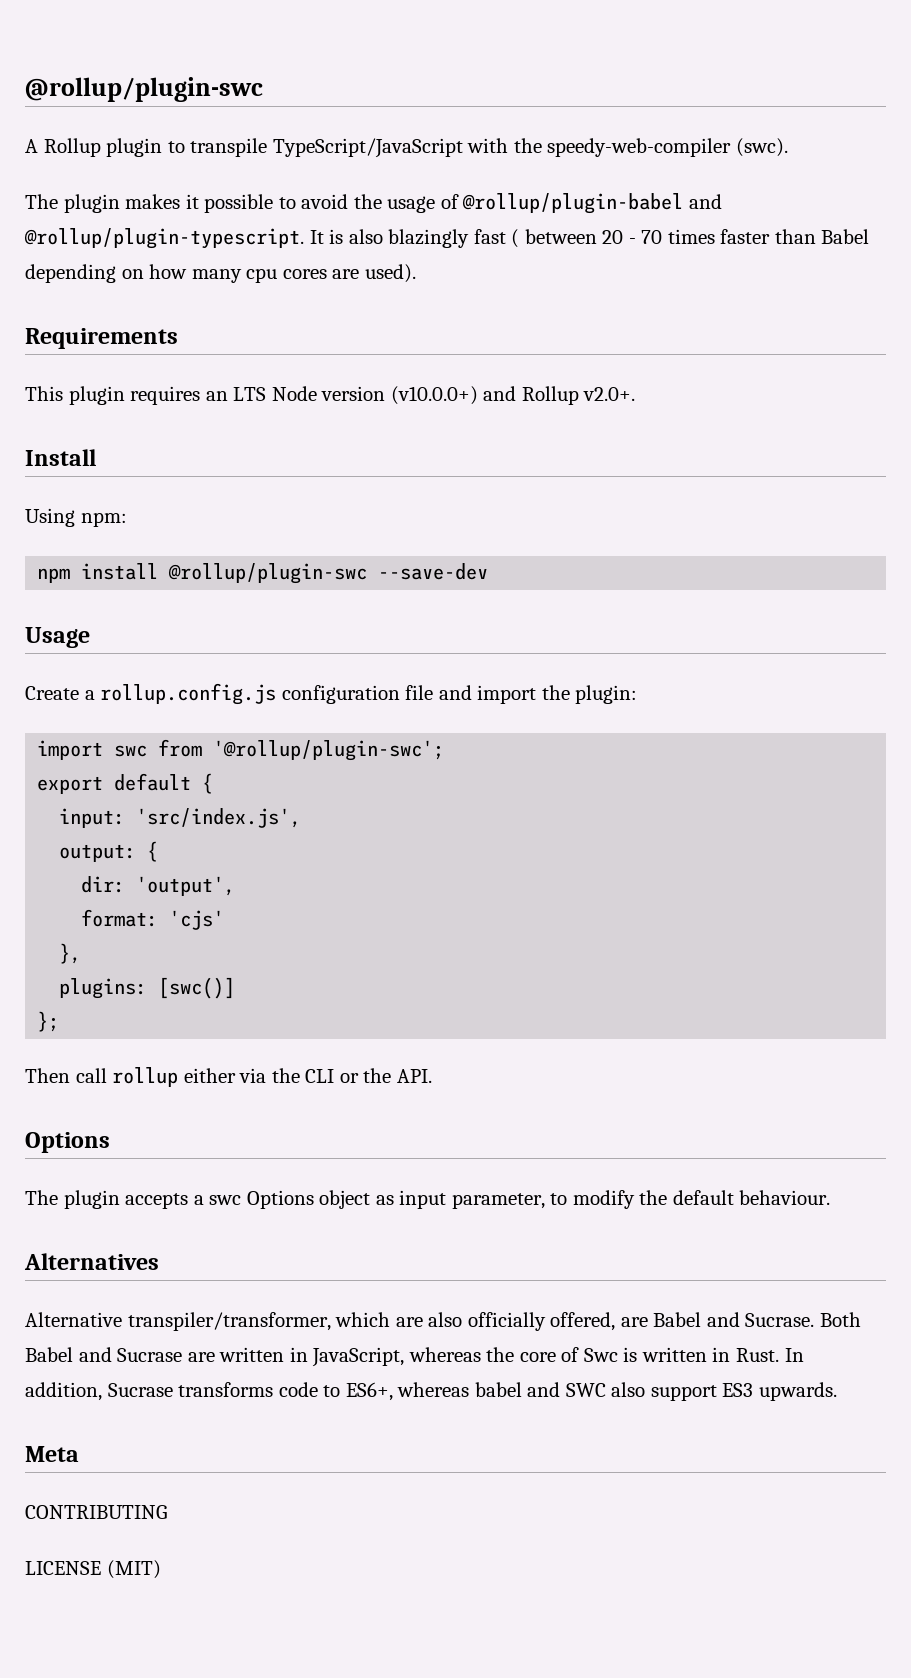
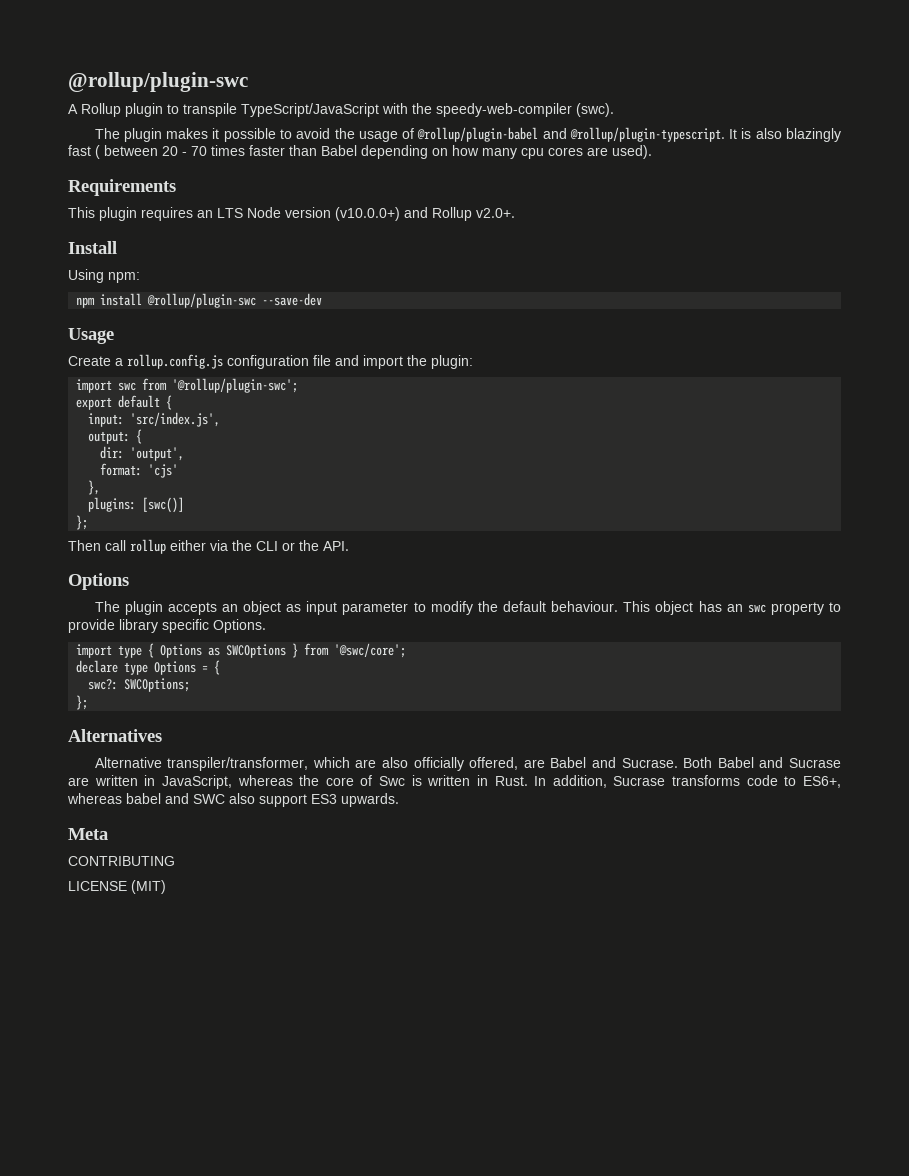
- The plugin accepts a swc Options object as input parameter, to modify the default behaviour.
+ The plugin accepts an object as input parameter to modify the default behaviour. This object has an swc property to provide library specific Options.
+ import type { Options as SWCOptions } from '@swc/core';
+ declare type Options = {
+ swc?: SWCOptions;
+ };

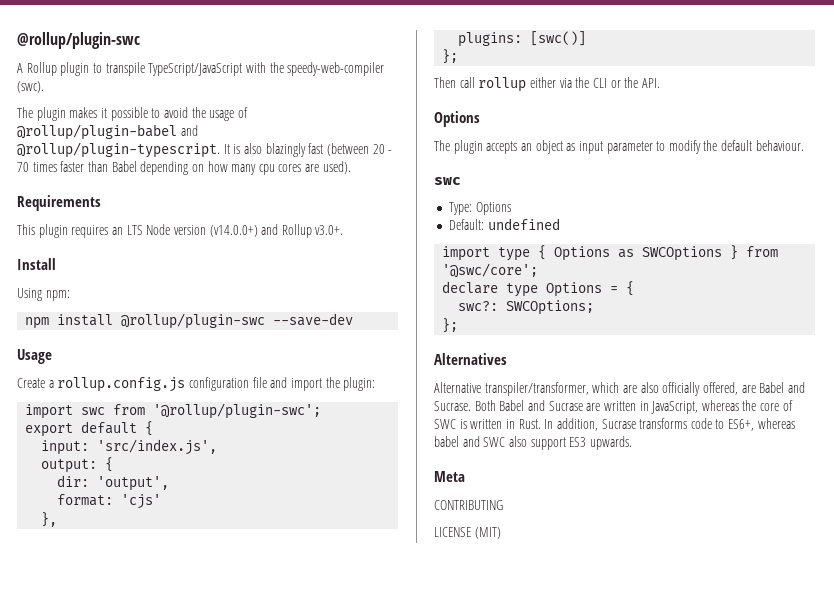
- It is also blazingly fast ( between 20 - 70 times faster than Babel depending on how many cpu cores are used).
+ It is also blazingly fast (between 20 - 70 times faster than Babel depending on how many cpu cores are used).
- This plugin requires an LTS Node version (v10.0.0+) and Rollup v2.0+.
+ This plugin requires an LTS Node version (v14.0.0+) and Rollup v3.0+.
- The plugin accepts an object as input parameter to modify the default behaviour. This object has an swc property to provide library specific Options.
+ The plugin accepts an object as input parameter to modify the default behaviour.
+ swc
+ Type: Options
+ Default: undefined
- Both Babel and Sucrase are written in JavaScript, whereas the core of Swc is written in Rust.
+ Both Babel and Sucrase are written in JavaScript, whereas the core of SWC is written in Rust.

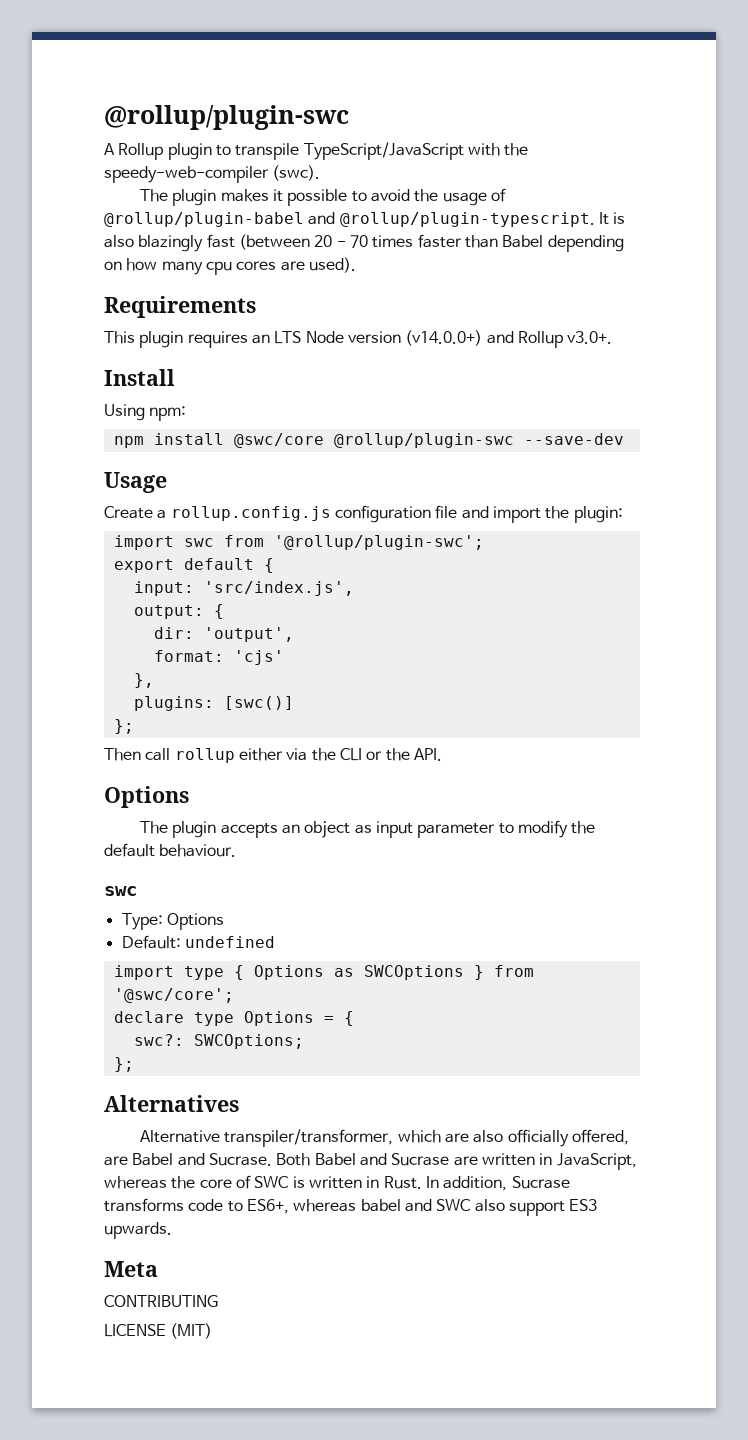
- npm install @rollup/plugin-swc --save-dev
+ npm install @swc/core @rollup/plugin-swc --save-dev

